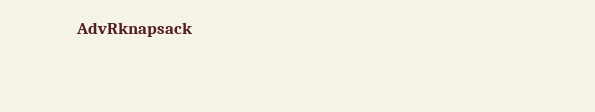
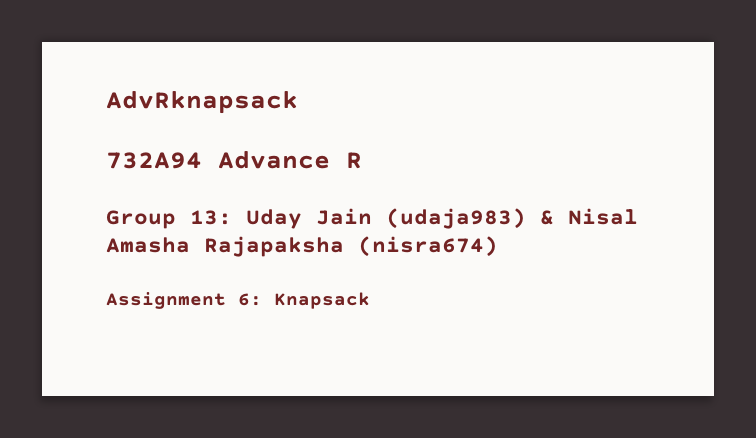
+ 732A94 Advance R
+ Group 13: Uday Jain (udaja983) & Nisal Amasha Rajapaksha (nisra674)
+ Assignment 6: Knapsack

